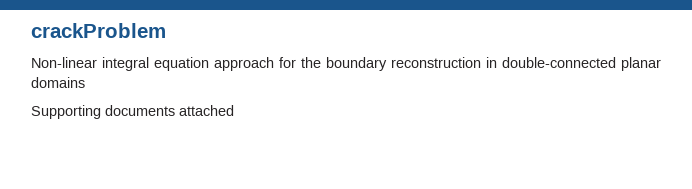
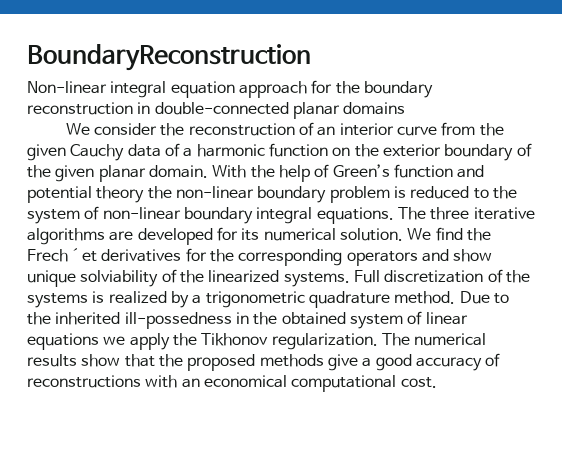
- crackProblem
+ BoundaryReconstruction
- Supporting documents attached
+ We consider the reconstruction of an interior curve from the given Cauchy data of a harmonic function on the exterior boundary of the given planar domain. With the help of Green’s function and potential theory the non-linear boundary problem is reduced to the system of non-linear boundary integral equations. The three iterative algorithms are developed for its numerical solution. We find the Frech´et derivatives for the corresponding operators and show unique solviability of the linearized systems. Full discretization of the systems is realized by a trigonometric quadrature method. Due to the inherited ill-possedness in the obtained system of linear equations we apply the Tikhonov regularization. The numerical results show that the proposed methods give a good accuracy of reconstructions with an economical computational cost.

